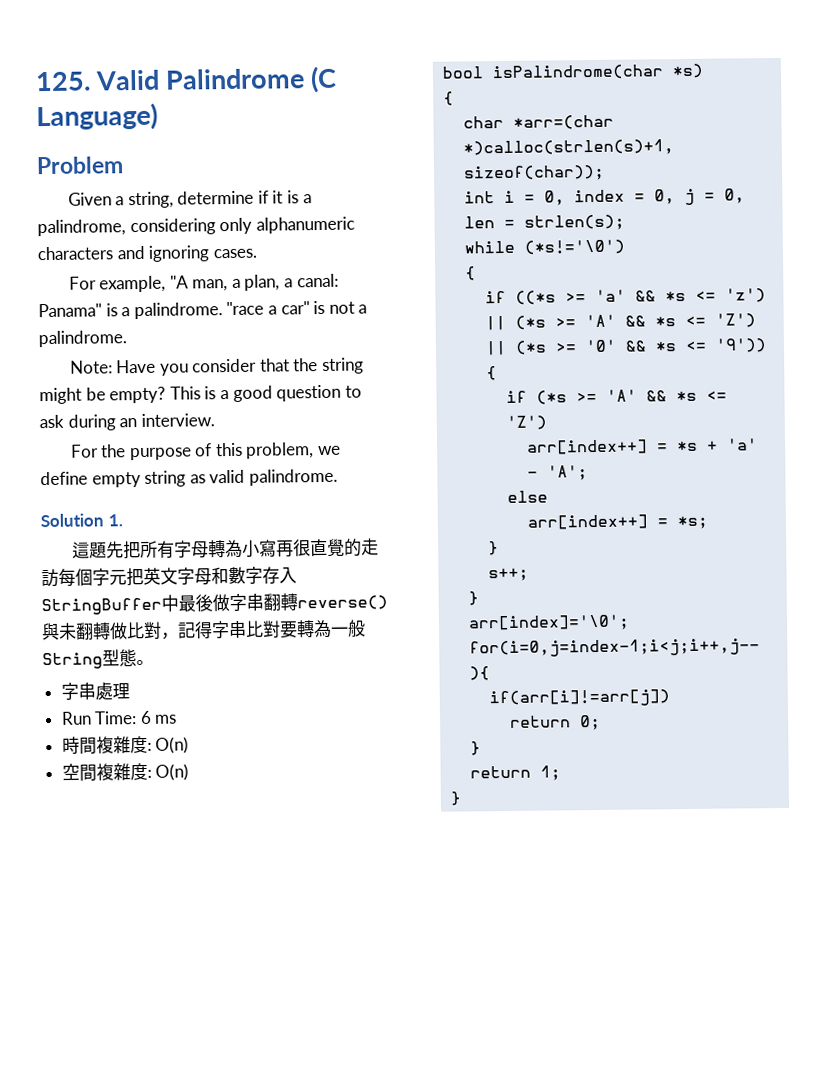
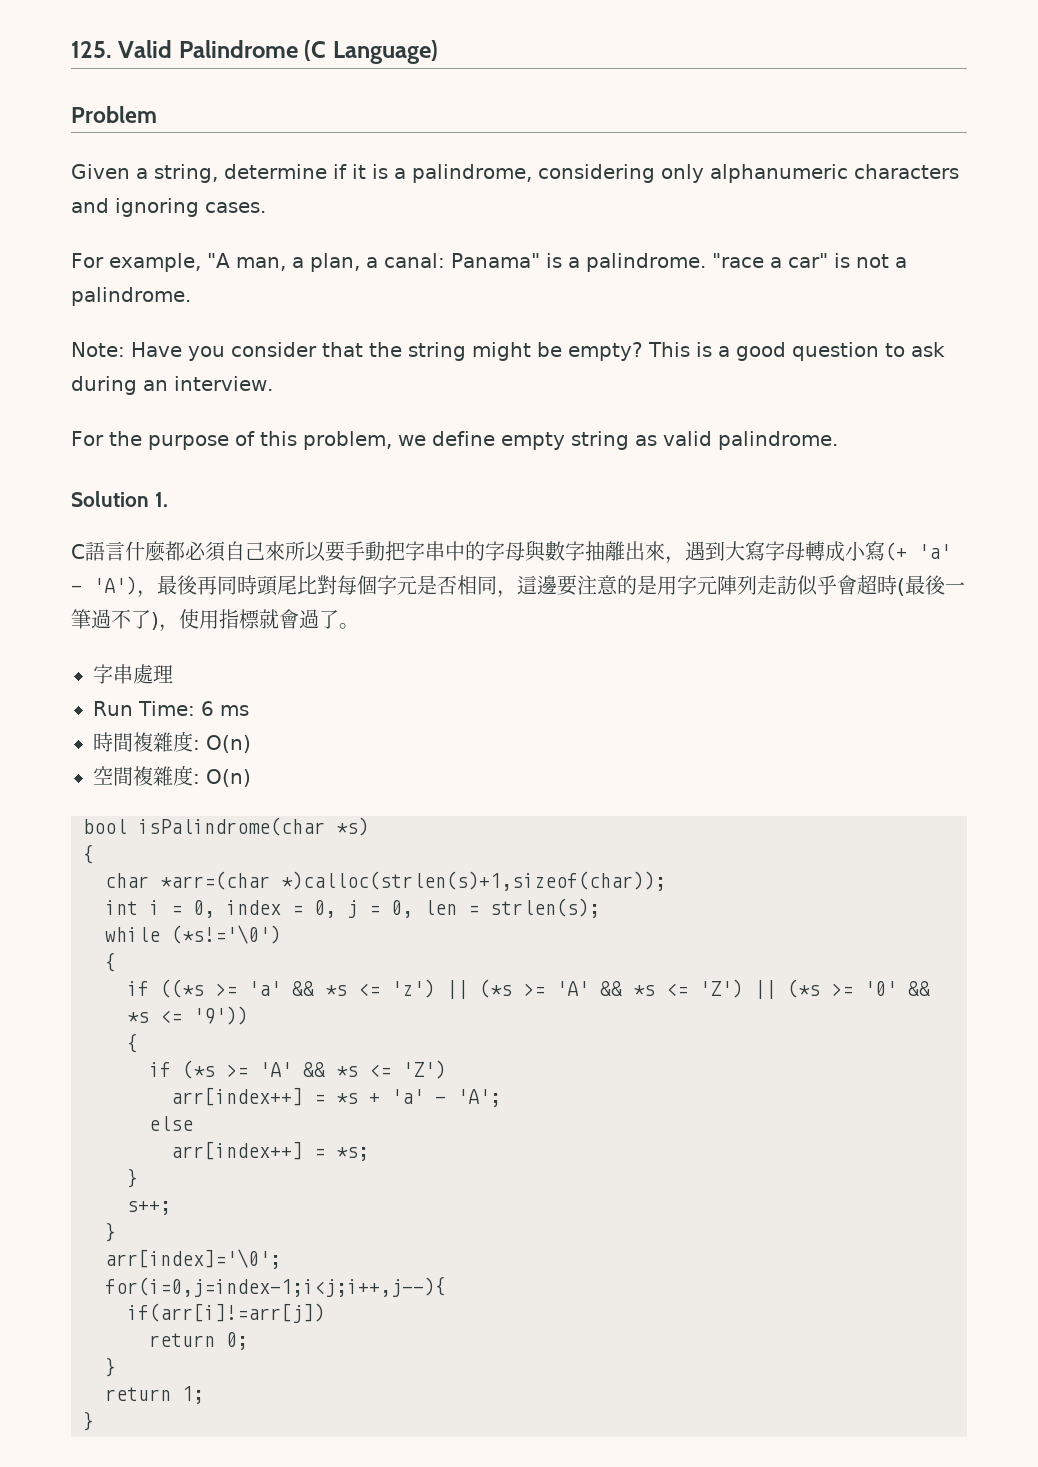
- 這題先把所有字母轉為小寫再很直覺的走訪每個字元把英文字母和數字存入StringBuffer中最後做字串翻轉reverse()與未翻轉做比對，記得字串比對要轉為一般String型態。
+ C語言什麼都必須自己來所以要手動把字串中的字母與數字抽離出來，遇到大寫字母轉成小寫(+ 'a' - 'A')，最後再同時頭尾比對每個字元是否相同，這邊要注意的是用字元陣列走訪似乎會超時(最後一筆過不了)，使用指標就會過了。

